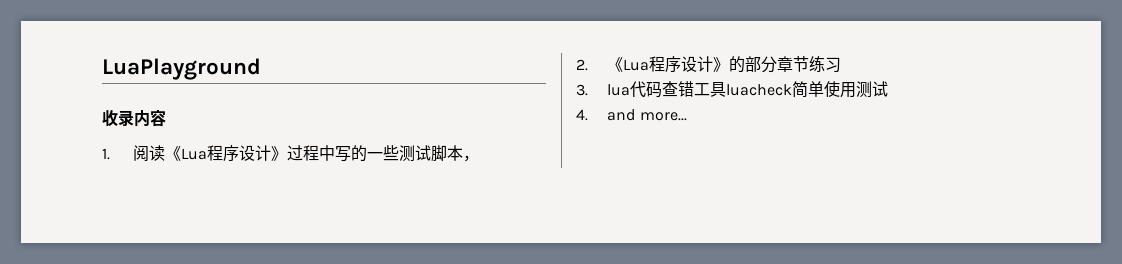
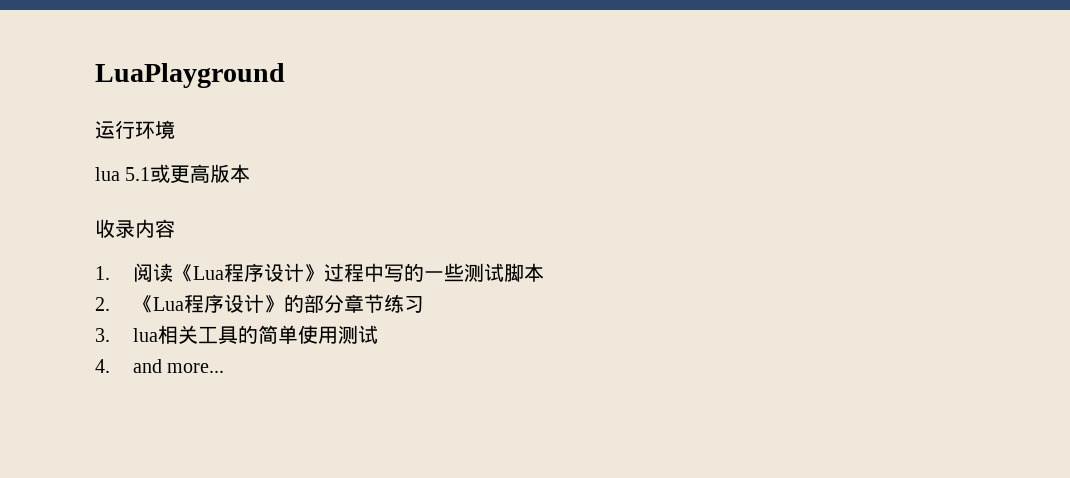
+ 运行环境
+ lua 5.1或更高版本
- 1.阅读《Lua程序设计》过程中写的一些测试脚本，
+ 1.阅读《Lua程序设计》过程中写的一些测试脚本
- 3. lua代码查错工具luacheck简单使用测试
+ 3. lua相关工具的简单使用测试

